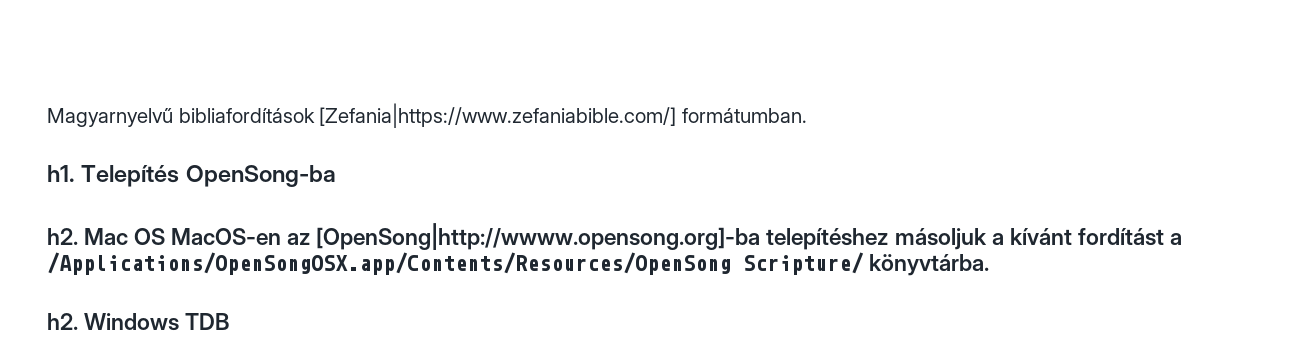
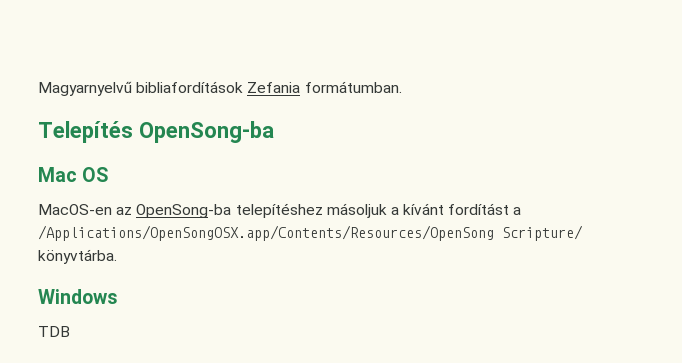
- Magyarnyelvű bibliafordítások [Zefania|https://www.zefaniabible.com/] formátumban.
+ Magyarnyelvű bibliafordítások Zefania formátumban.
- h1. Telepítés OpenSong-ba
- h2. Mac OS MacOS-en az [OpenSong|http://wwww.opensong.org]-ba telepítéshez másoljuk a kívánt fordítást a /Applications/OpenSongOSX.app/Contents/Resources/OpenSong Scripture/ könyvtárba.
- h2. Windows TDB
+ Telepítés OpenSong-ba
+ Mac OS
+ MacOS-en az OpenSong-ba telepítéshez másoljuk a kívánt fordítást a /Applications/OpenSongOSX.app/Contents/Resources/OpenSong Scripture/ könyvtárba.
+ Windows
+ TDB

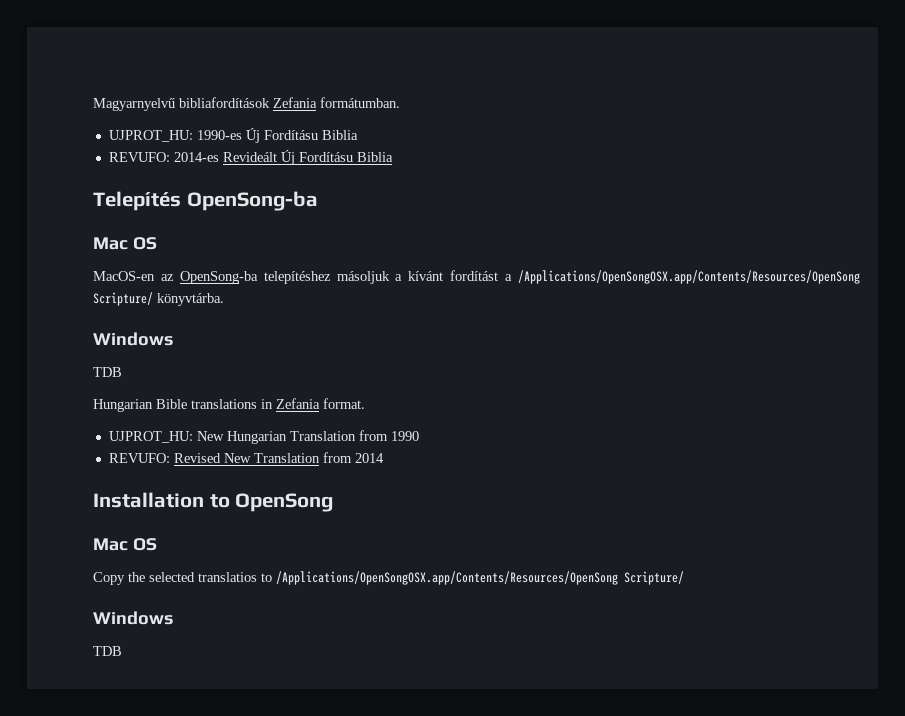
+ UJPROT_HU: 1990-es Új Fordításu Biblia
+ REVUFO: 2014-es Revideált Új Fordításu Biblia
+ Hungarian Bible translations in Zefania format.
+ UJPROT_HU: New Hungarian Translation from 1990
+ REVUFO: Revised New Translation from 2014
+ Installation to OpenSong
+ Mac OS
+ Copy the selected translatios to /Applications/OpenSongOSX.app/Contents/Resources/OpenSong Scripture/
+ Windows
+ TDB

